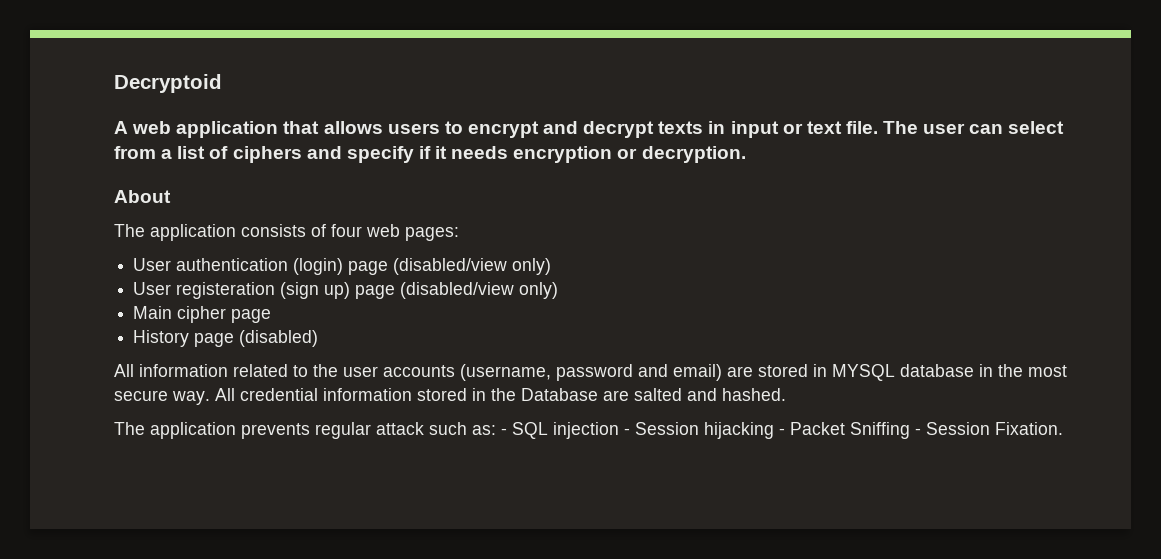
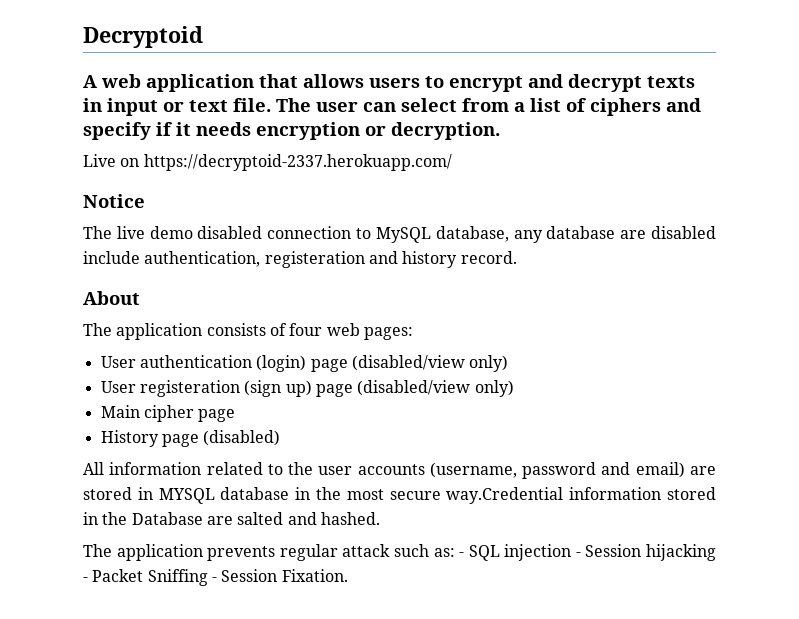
+ Live on https://decryptoid-2337.herokuapp.com/
+ Notice
+ The live demo disabled connection to MySQL database, any database are disabled include authentication, registeration and history record.
- All information related to the user accounts (username, password and email) are stored in MYSQL database in the most secure way. All credential information stored in the Database are salted and hashed.
+ All information related to the user accounts (username, password and email) are stored in MYSQL database in the most secure way.Credential information stored in the Database are salted and hashed.

